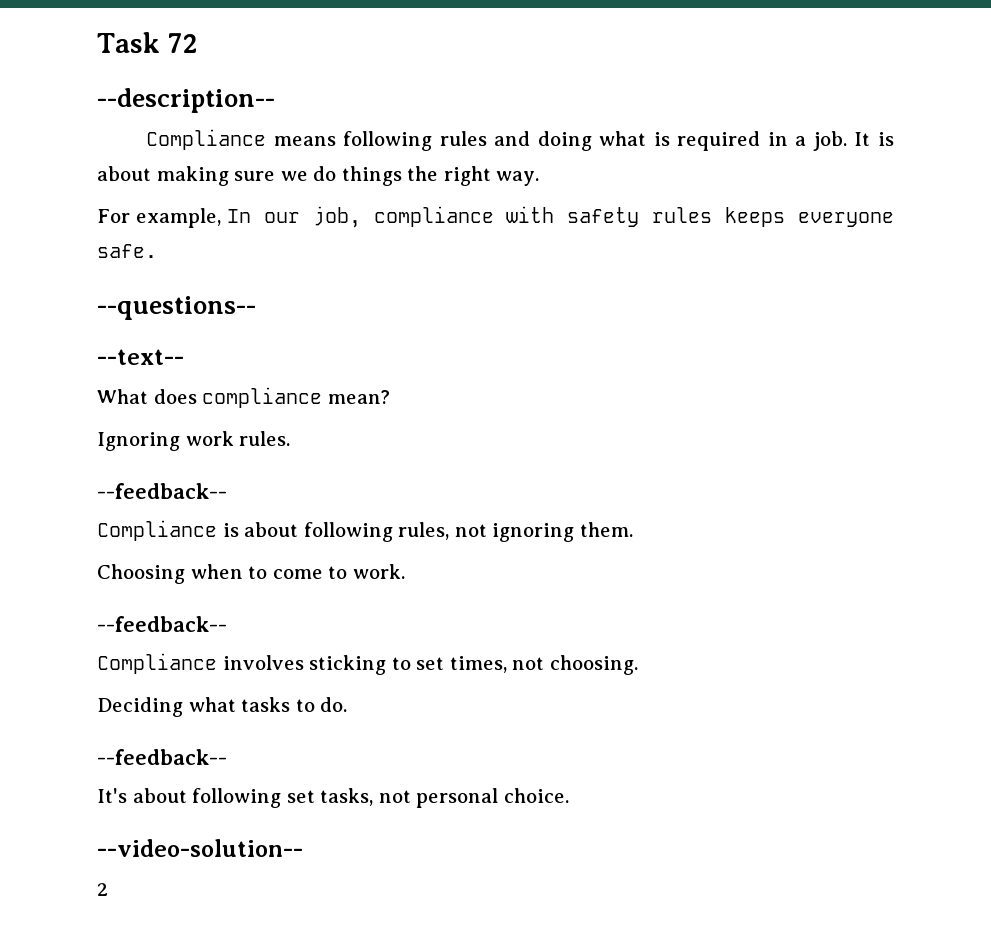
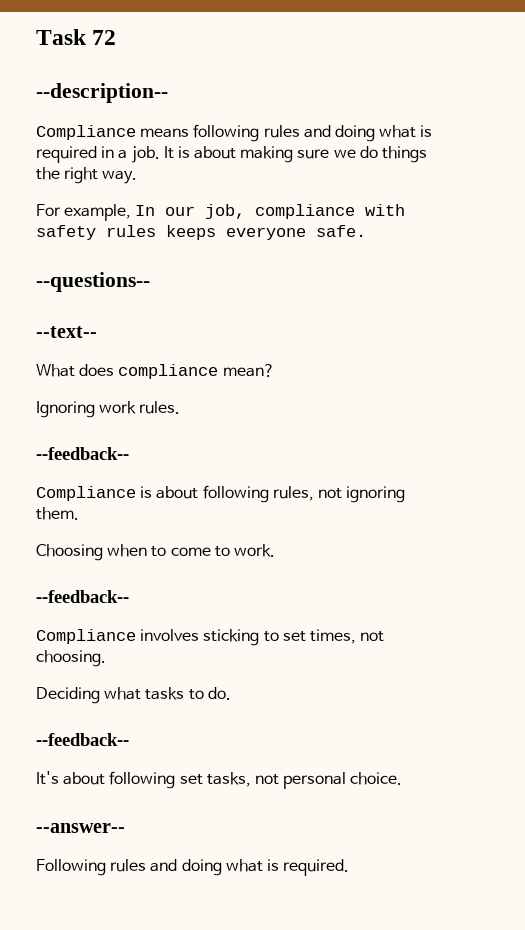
- --video-solution--
- 2
+ --answer--
+ Following rules and doing what is required.

